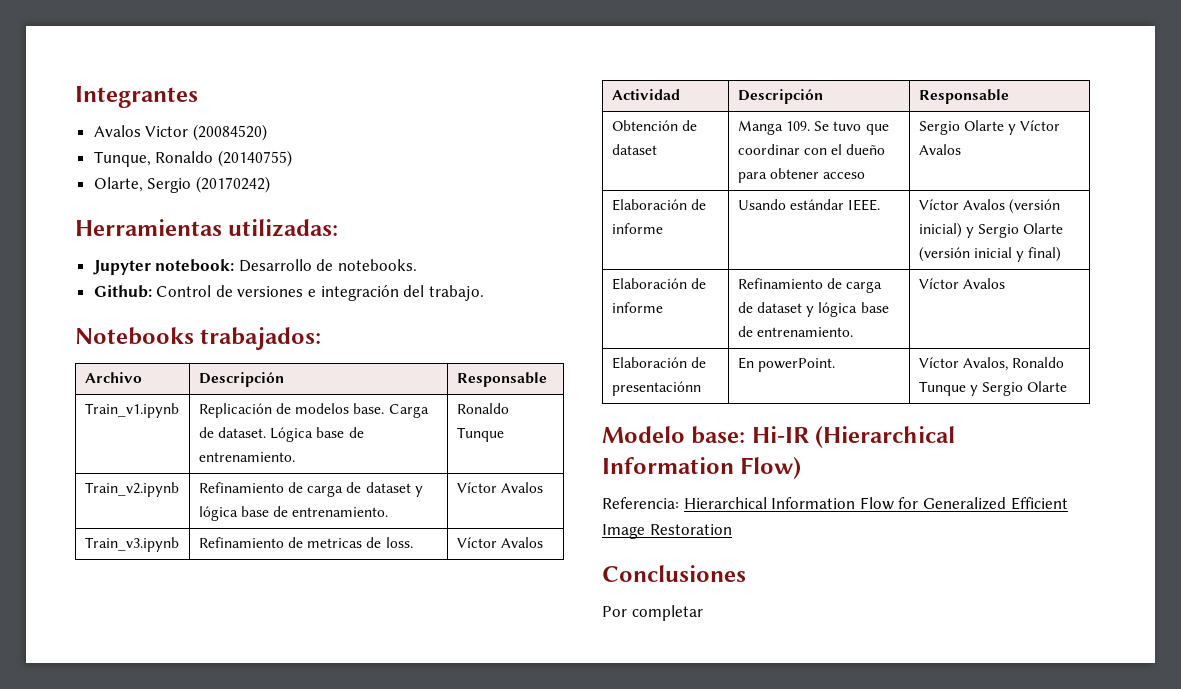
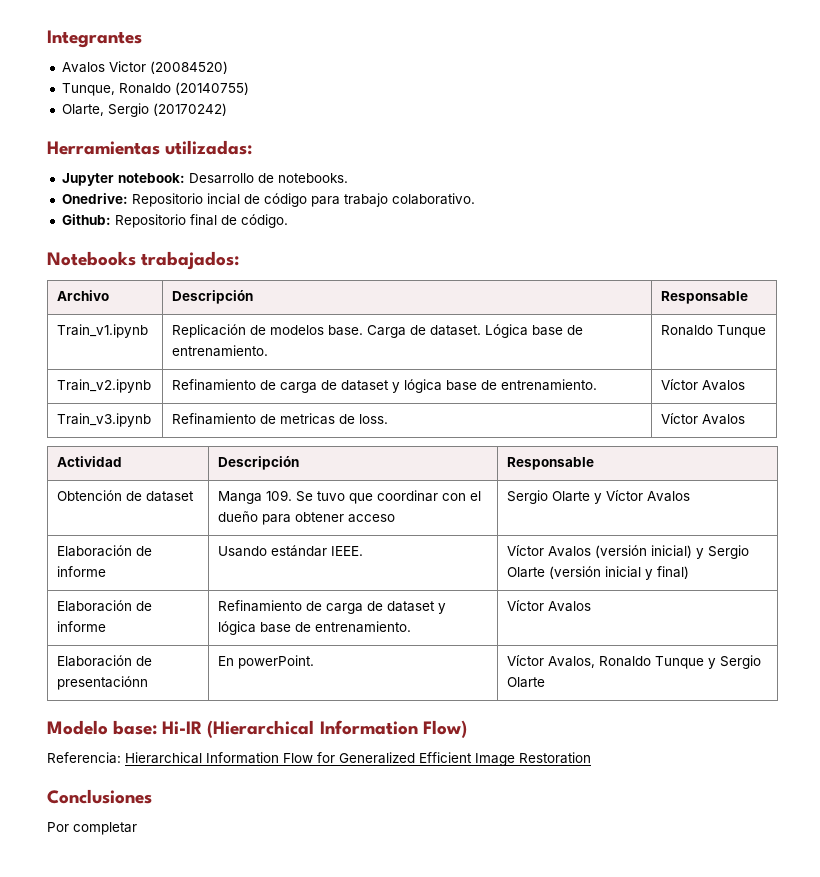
- Github: Control de versiones e integración del trabajo.
+ Onedrive: Repositorio incial de código para trabajo colaborativo.
+ Github: Repositorio final de código.

